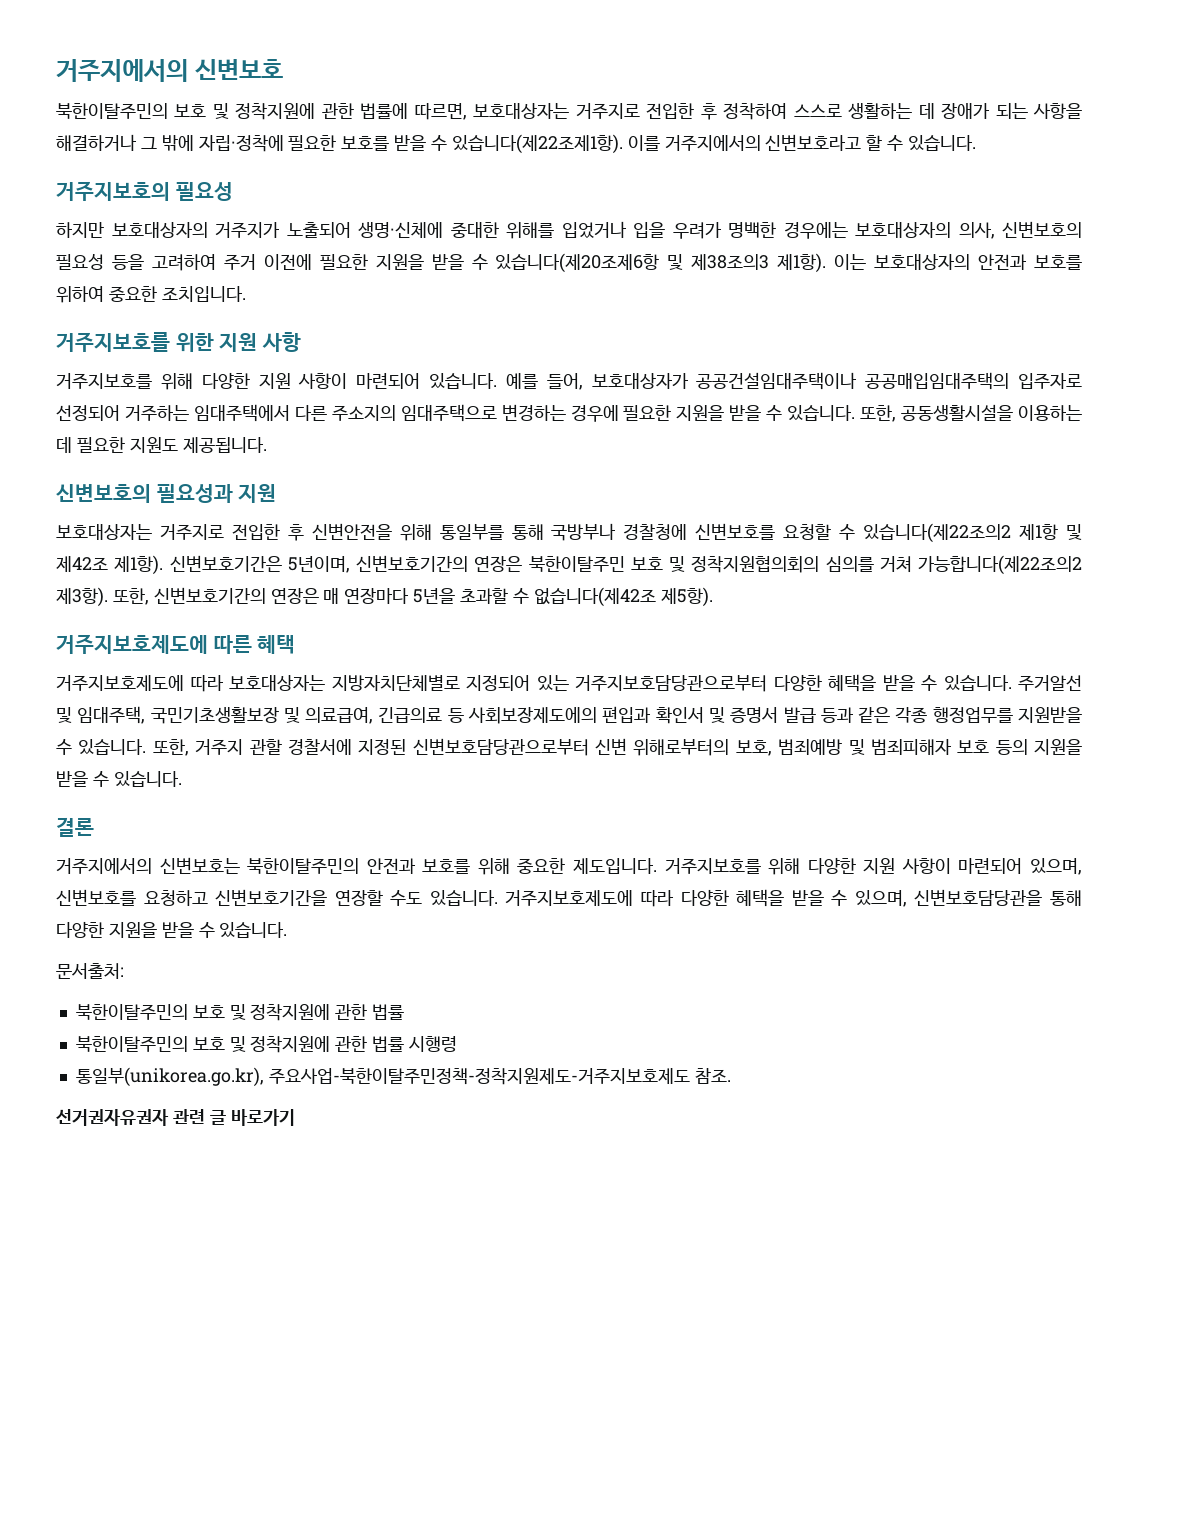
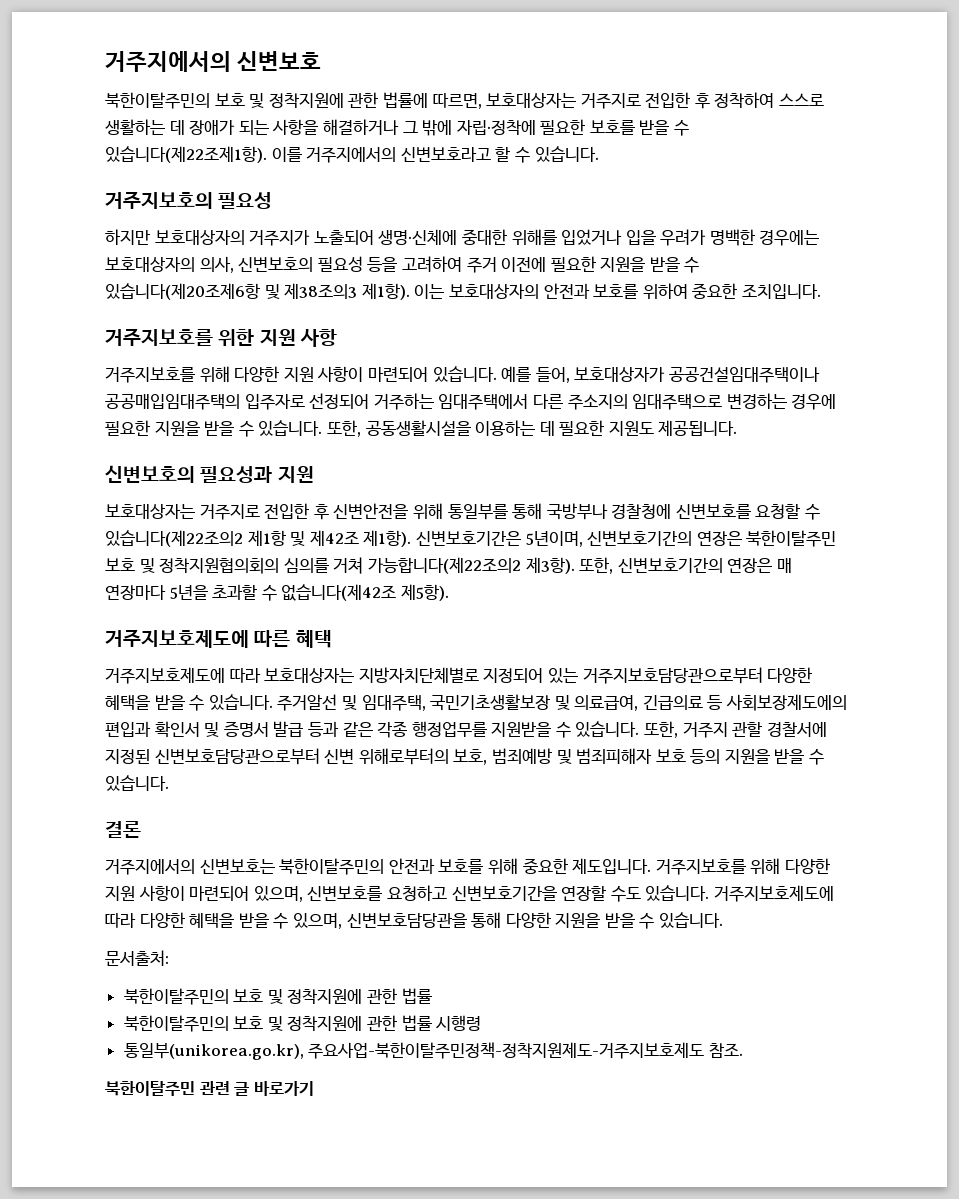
- 선거권자유권자 관련 글 바로가기
+ 북한이탈주민 관련 글 바로가기

